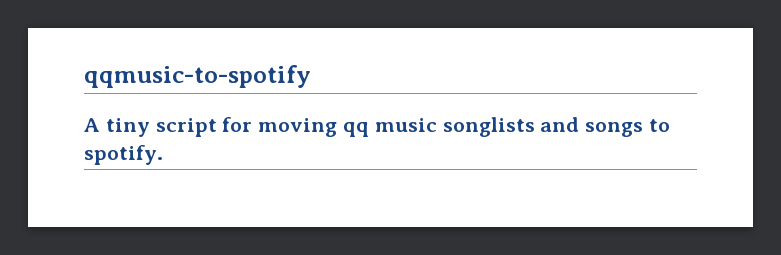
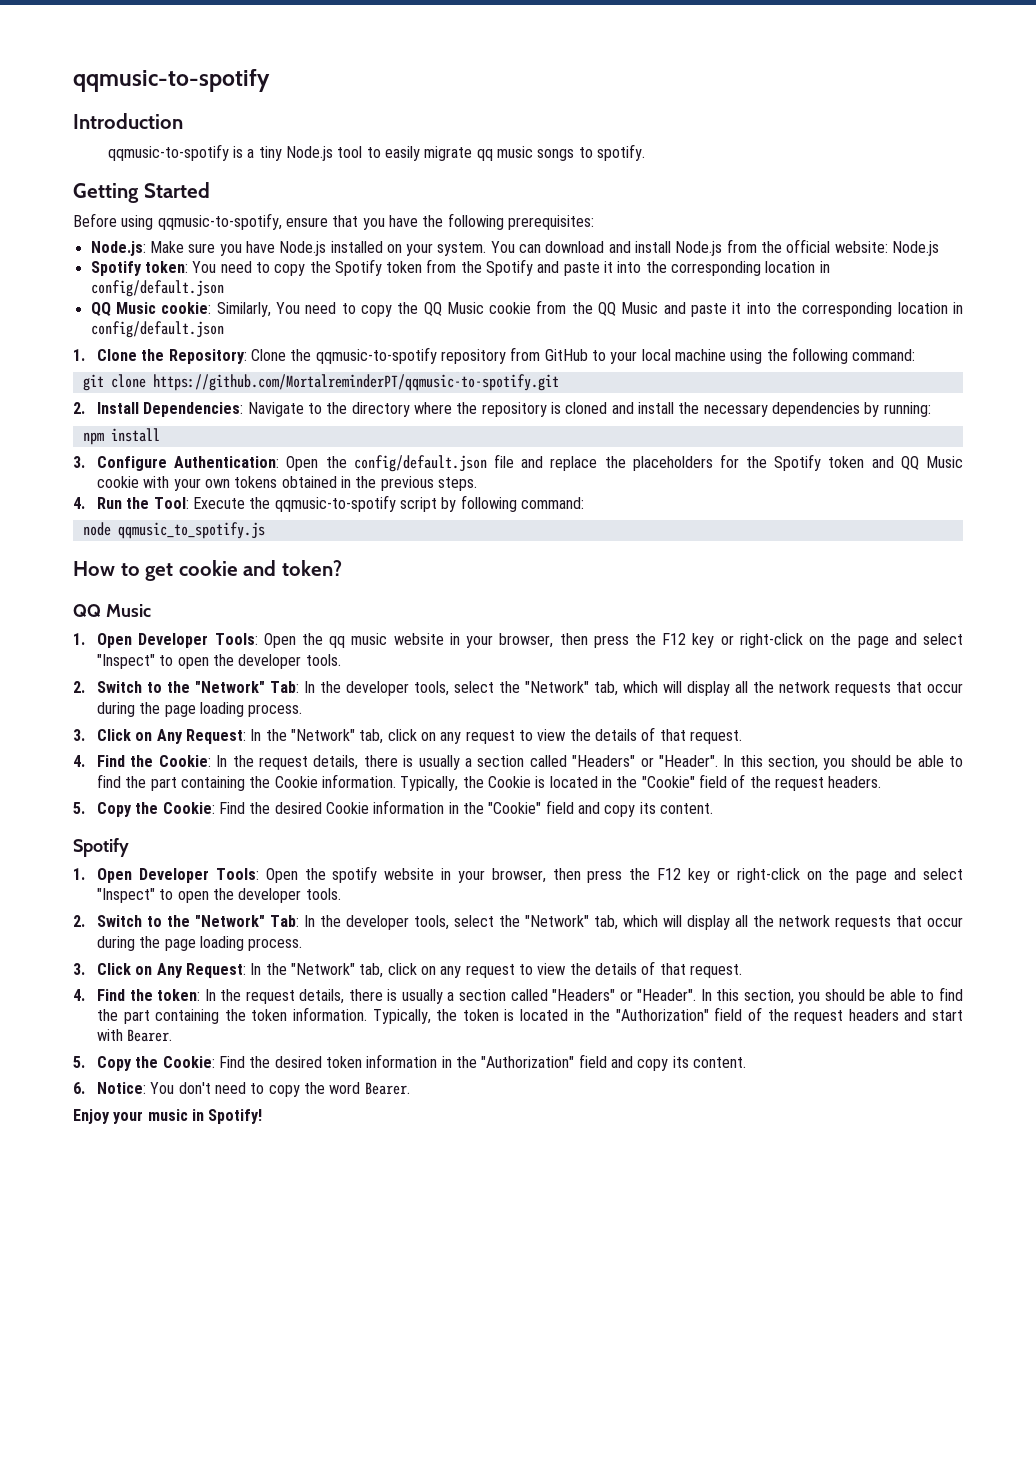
- A tiny script for moving qq music songlists and songs to spotify.
+ Introduction
+ qqmusic-to-spotify is a tiny Node.js tool to easily migrate qq music songs to spotify.
+ Getting Started
+ Before using qqmusic-to-spotify, ensure that you have the following prerequisites:
+ Node.js: Make sure you have Node.js installed on your system. You can download and install Node.js from the official website: Node.js
+ Spotify token: You need to copy the Spotify token from the Spotify and paste it into the corresponding location in config/default.json
+ QQ Music cookie: Similarly, You need to copy the QQ Music cookie from the QQ Music and paste it into the corresponding location in config/default.json
+ 1. Clone the Repository: Clone the qqmusic-to-spotify repository from GitHub to your local machine using the following command:
+ git clone https://github.com/MortalreminderPT/qqmusic-to-spotify.git
+ 2. Install Dependencies: Navigate to the directory where the repository is cloned and install the necessary dependencies by running:
+ npm install
+ 3. Configure Authentication: Open the config/default.json file and replace the placeholders for the Spotify token and QQ Music cookie with your own tokens obtained in the previous steps.
+ 4. Run the Tool: Execute the qqmusic-to-spotify script by following command:
+ node qqmusic_to_spotify.js
+ How to get cookie and token?
+ QQ Music
+ 1. Open Developer Tools: Open the qq music website in your browser, then press the F12 key or right-click on the page and select "Inspect" to open the developer tools.
+ 2. Switch to the "Network" Tab: In the developer tools, select the "Network" tab, which will display all the network requests that occur during the page loading process.
+ 3. Click on Any Request: In the "Network" tab, click on any request to view the details of that request.
+ 4. Find the Cookie: In the request details, there is usually a section called "Headers" or "Header". In this section, you should be able to find the part containing the Cookie information. Typically, the Cookie is located in the "Cookie" field of the request headers.
+ 5. Copy the Cookie: Find the desired Cookie information in the "Cookie" field and copy its content.
+ Spotify
+ 1. Open Developer Tools: Open the spotify website in your browser, then press the F12 key or right-click on the page and select "Inspect" to open the developer tools.
+ 2. Switch to the "Network" Tab: In the developer tools, select the "Network" tab, which will display all the network requests that occur during the page loading process.
+ 3. Click on Any Request: In the "Network" tab, click on any request to view the details of that request.
+ 4. Find the token: In the request details, there is usually a section called "Headers" or "Header". In this section, you should be able to find the part containing the token information. Typically, the token is located in the "Authorization" field of the request headers and start with Bearer.
+ 5. Copy the Cookie: Find the desired token information in the "Authorization" field and copy its content.
+ 6. Notice: You don't need to copy the word Bearer.
+ Enjoy your music in Spotify!

